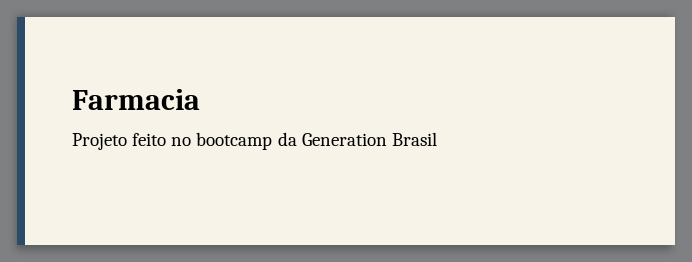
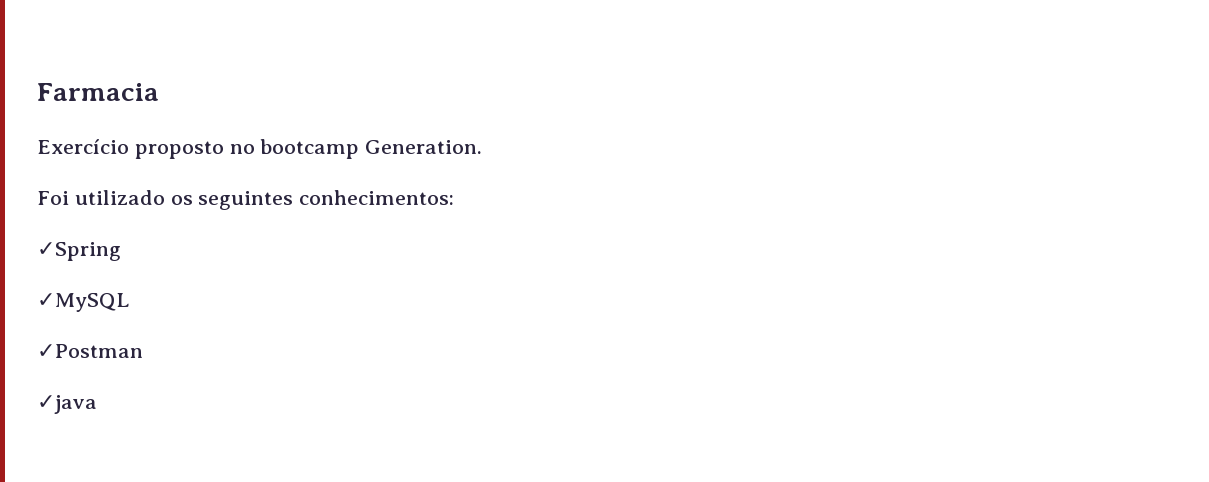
- Projeto feito no bootcamp da Generation Brasil
+ Exercício proposto no bootcamp Generation.
+ Foi utilizado os seguintes conhecimentos:
+ ✓Spring
+ ✓MySQL
+ ✓Postman
+ ✓java

